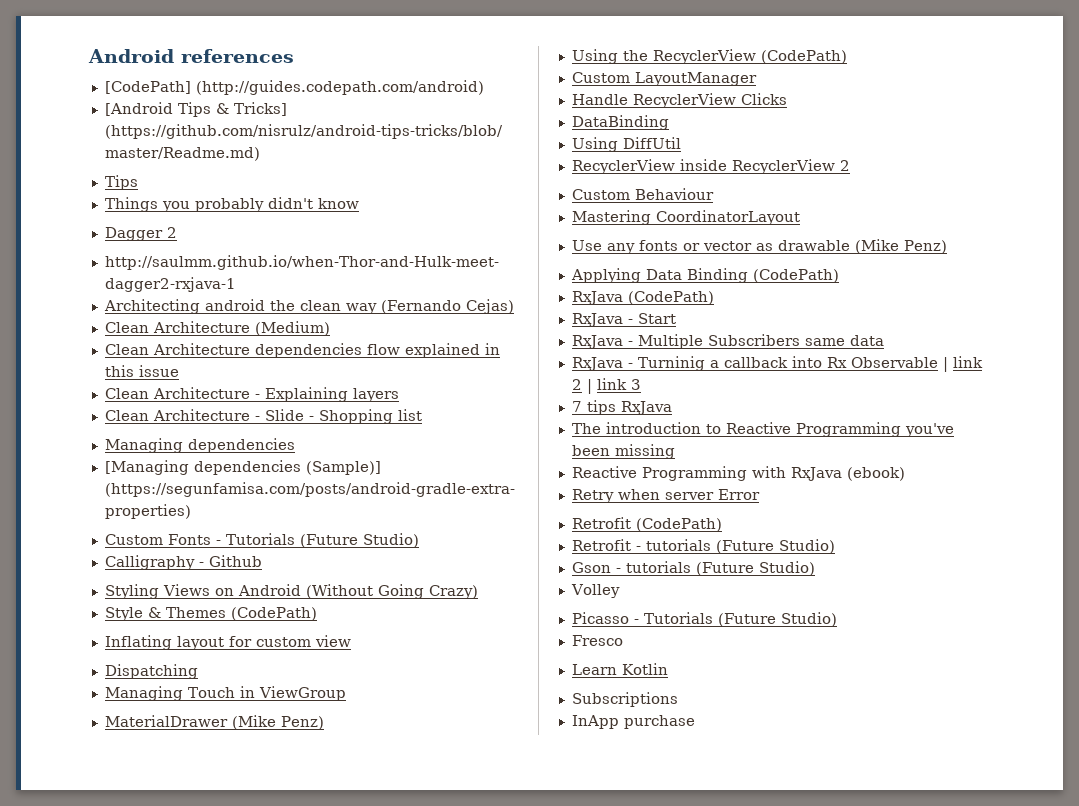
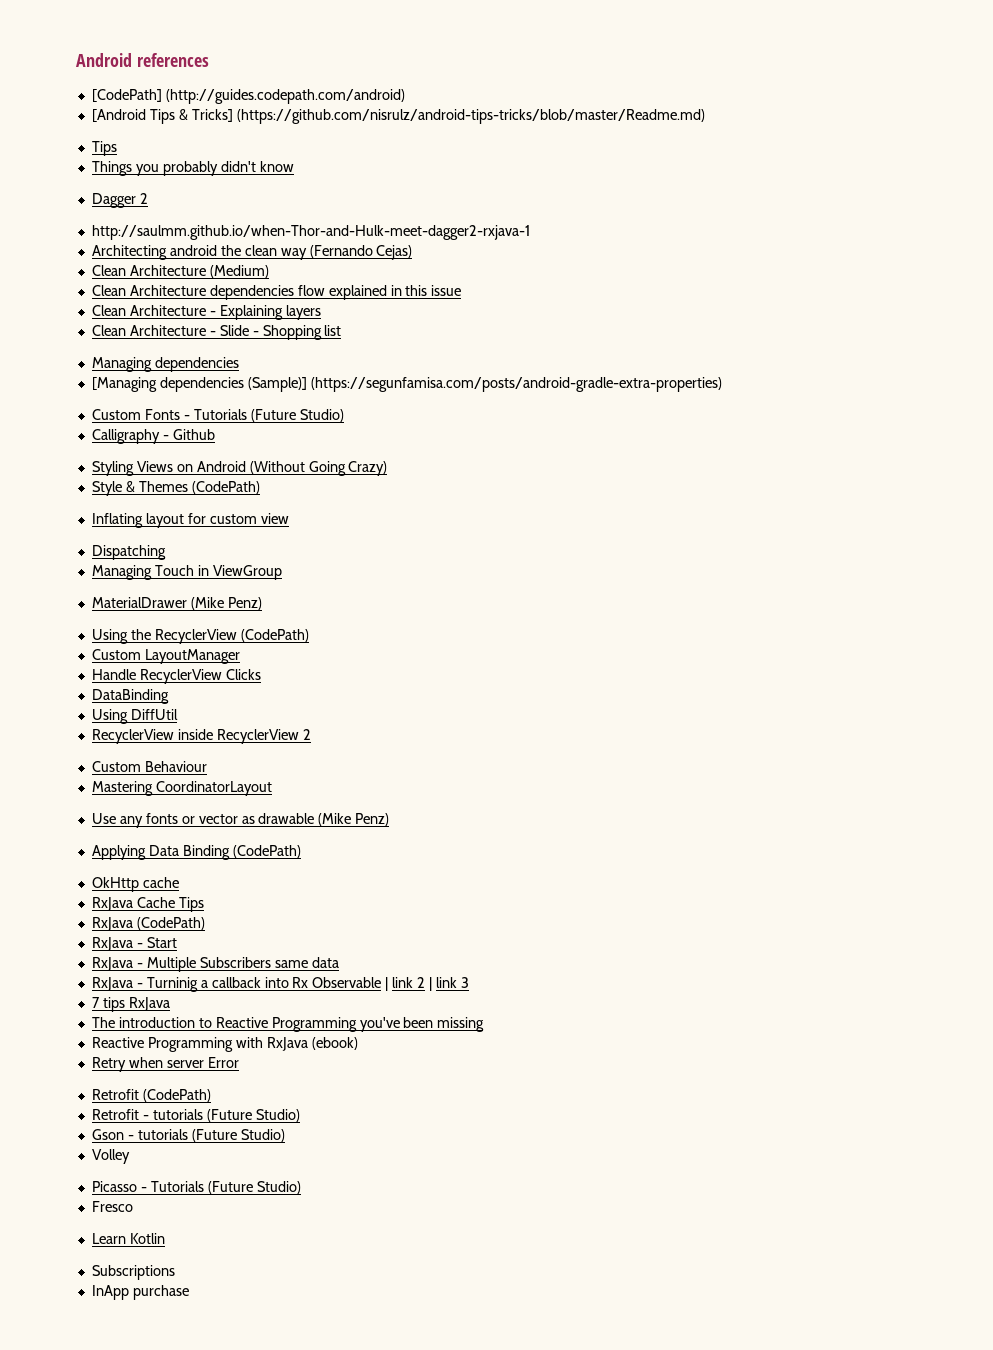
+ OkHttp cache
+ RxJava Cache Tips

